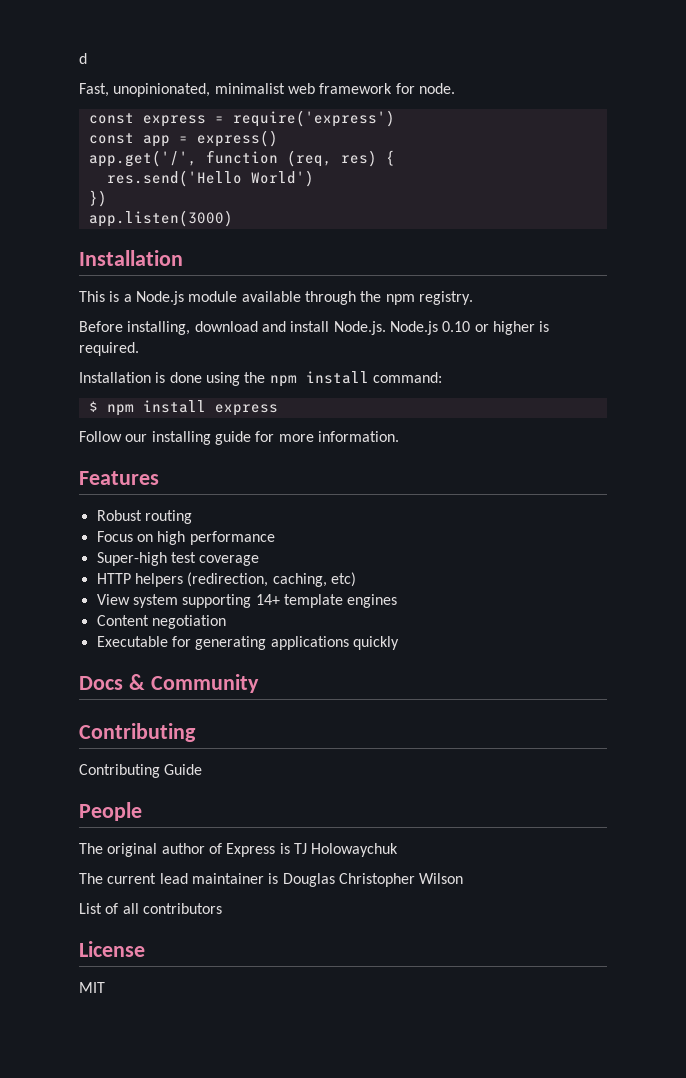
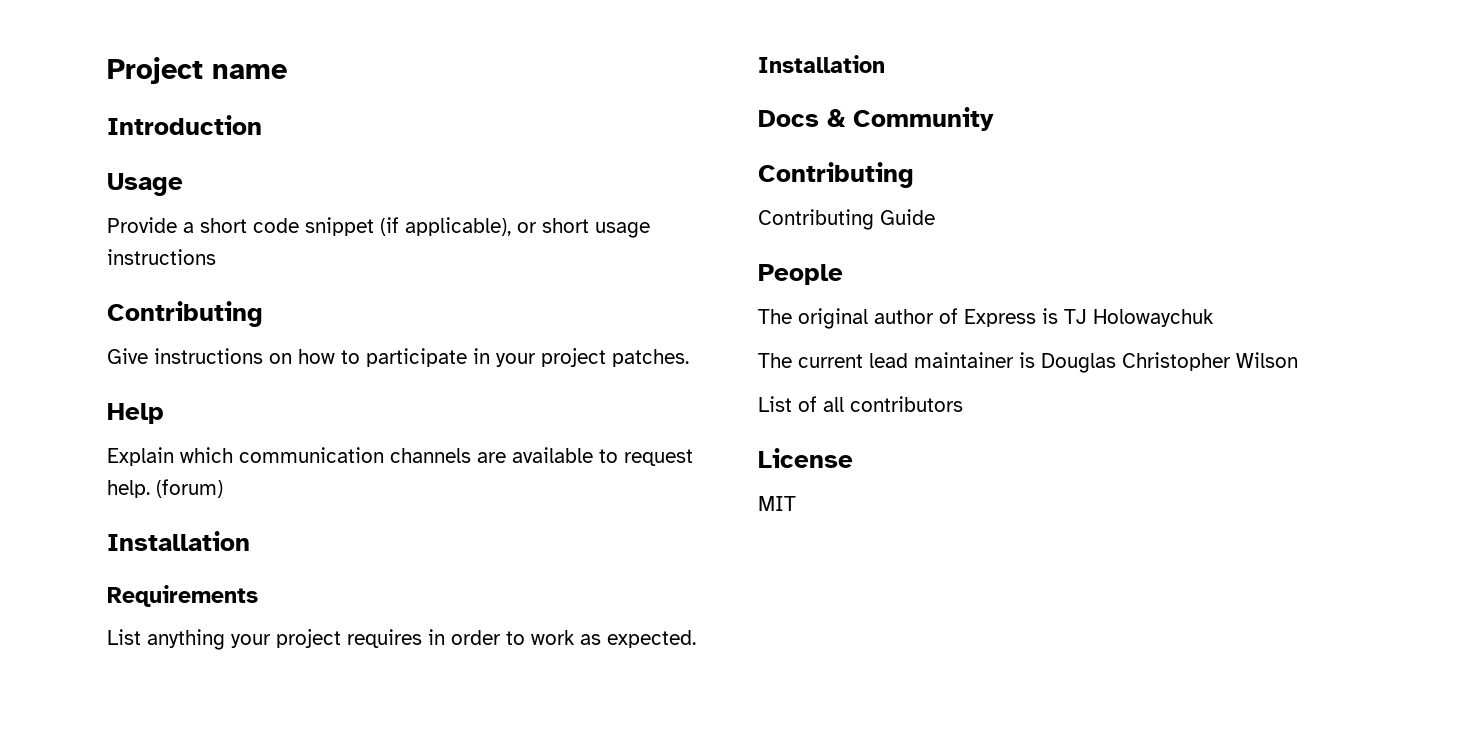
- d
- Fast, unopinionated, minimalist web framework for node.
- const express = require('express')
- const app = express()
- app.get('/', function (req, res) {
- res.send('Hello World')
- })
- app.listen(3000)
+ Project name
+ Introduction
+ Usage
+ Provide a short code snippet (if applicable), or short usage instructions
+ Contributing
+ Give instructions on how to participate in your project patches.
+ Help
+ Explain which communication channels are available to request help. (forum)
  Installation
- This is a Node.js module available through the npm registry.
- Before installing, download and install Node.js. Node.js 0.10 or higher is required.
- Installation is done using the npm install command:
- $ npm install express
- Follow our installing guide for more information.
- Features
- Robust routing
- Focus on high performance
- Super-high test coverage
- HTTP helpers (redirection, caching, etc)
- View system supporting 14+ template engines
- Content negotiation
- Executable for generating applications quickly
+ Requirements
+ List anything your project requires in order to work as expected.
+ Installation

